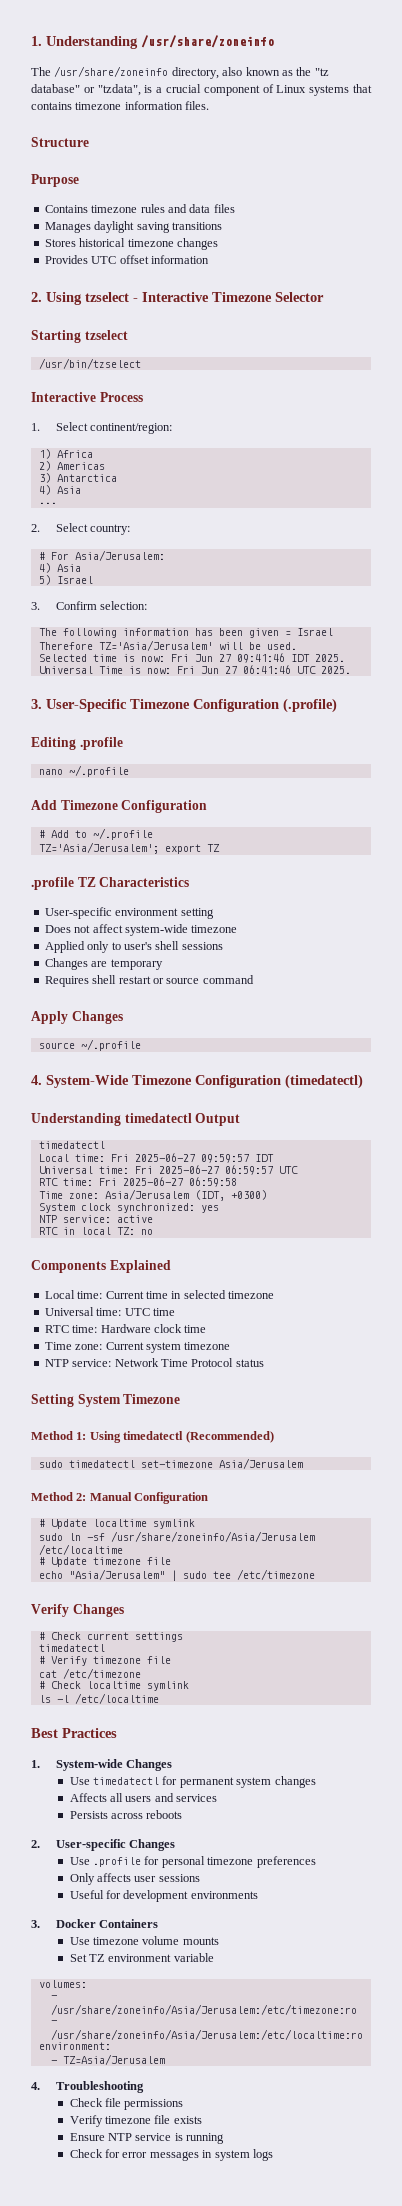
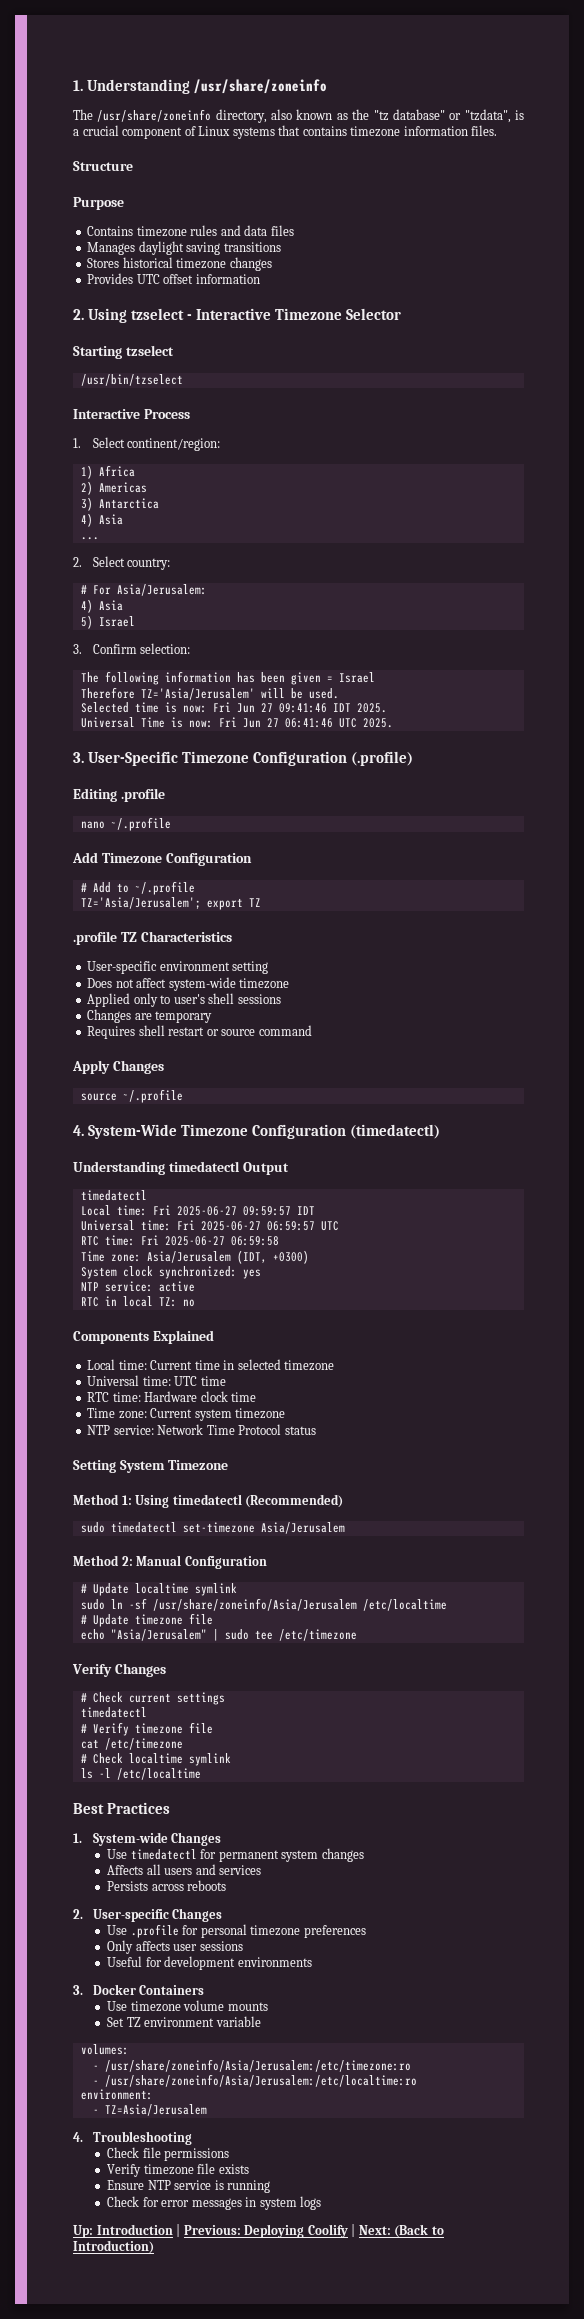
+ Up: Introduction | Previous: Deploying Coolify | Next: (Back to Introduction)

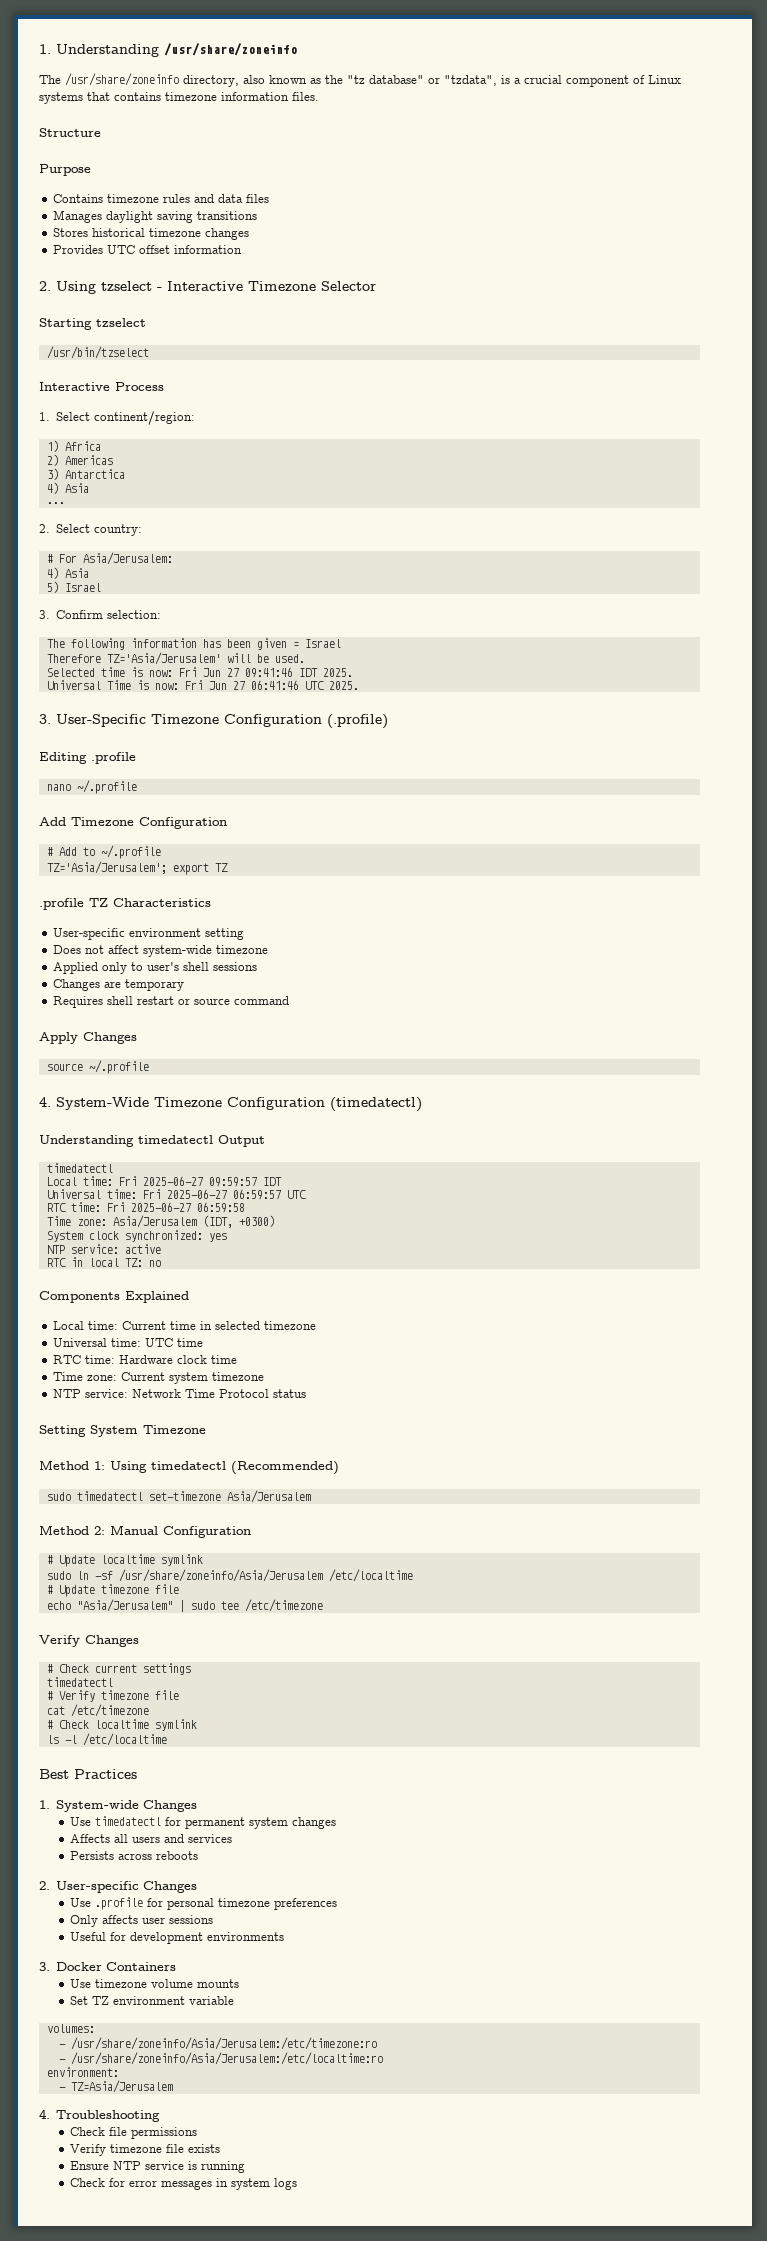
- Up: Introduction | Previous: Deploying Coolify | Next: (Back to Introduction)

